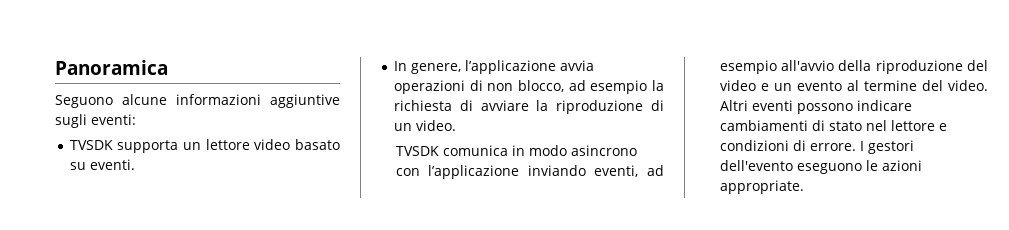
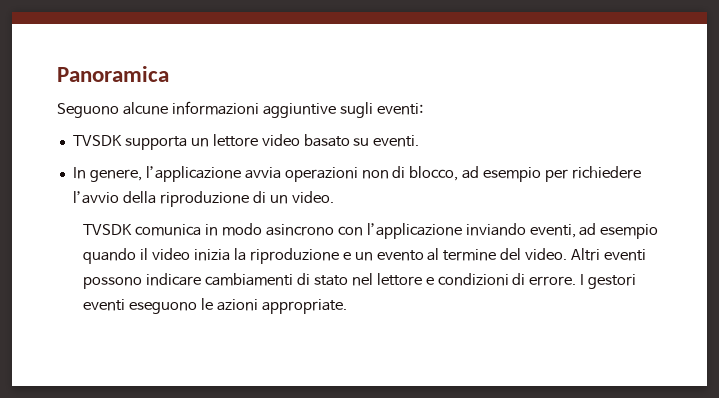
- In genere, l’applicazione avvia operazioni di non blocco, ad esempio la richiesta di avviare la riproduzione di un video.
+ In genere, l’applicazione avvia operazioni non di blocco, ad esempio per richiedere l’avvio della riproduzione di un video.
- TVSDK comunica in modo asincrono con l’applicazione inviando eventi, ad esempio all'avvio della riproduzione del video e un evento al termine del video.
+ TVSDK comunica in modo asincrono con l’applicazione inviando eventi, ad esempio quando il video inizia la riproduzione e un evento al termine del video.
- I gestori dell'evento eseguono le azioni appropriate.
+ I gestori eventi eseguono le azioni appropriate.

